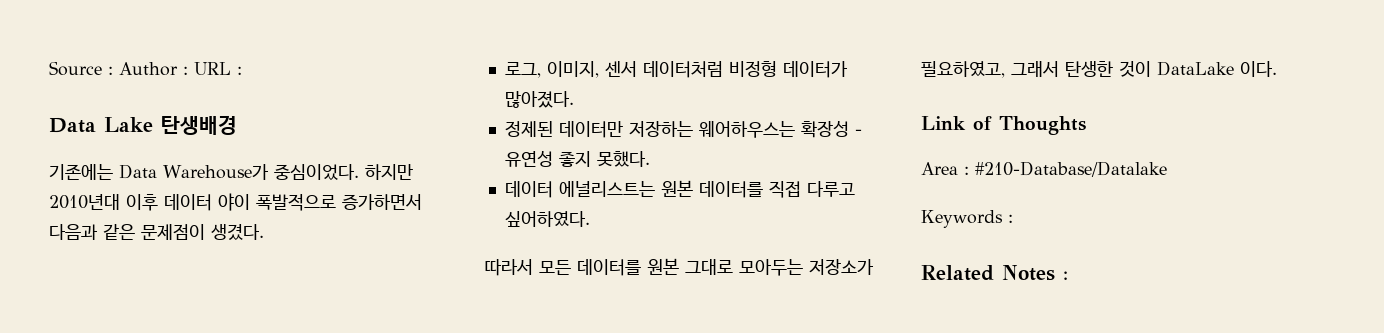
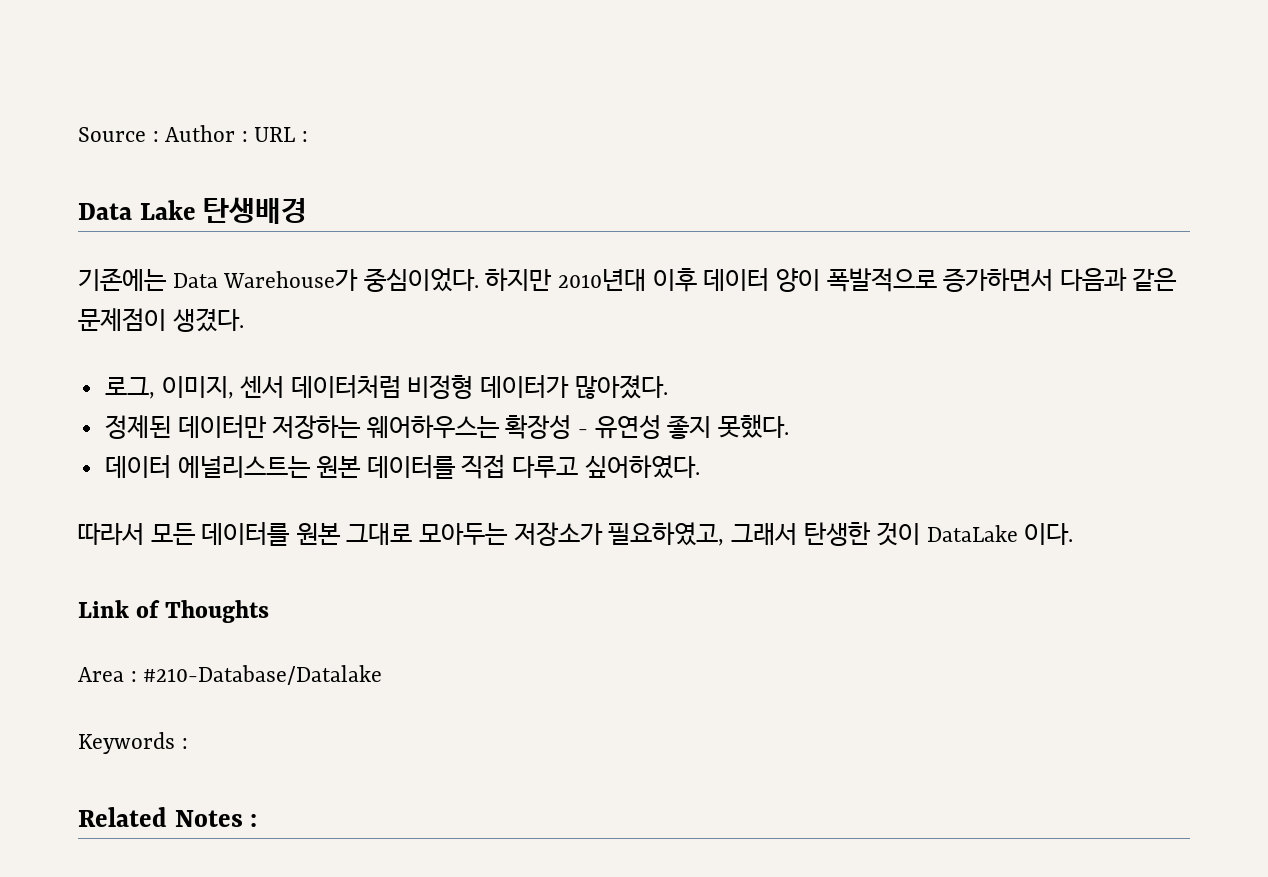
- 하지만 2010년대 이후 데이터 야이 폭발적으로 증가하면서 다음과 같은 문제점이 생겼다.
+ 하지만 2010년대 이후 데이터 양이 폭발적으로 증가하면서 다음과 같은 문제점이 생겼다.

